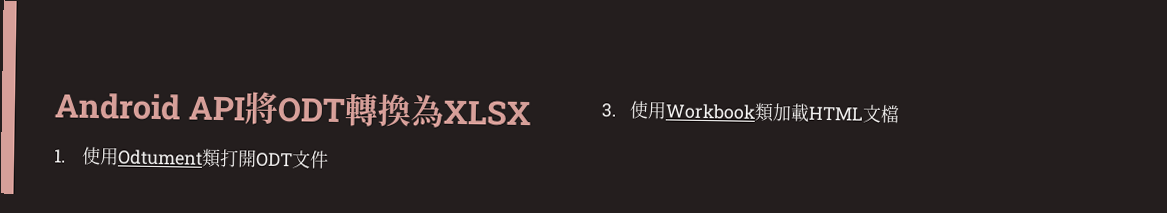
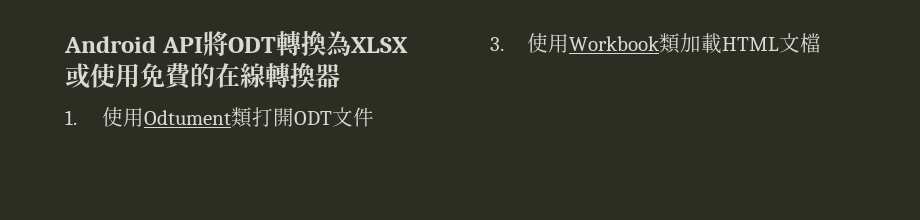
- Android API將ODT轉換為XLSX
+ Android API將ODT轉換為XLSX或使用免費的在線轉換器

